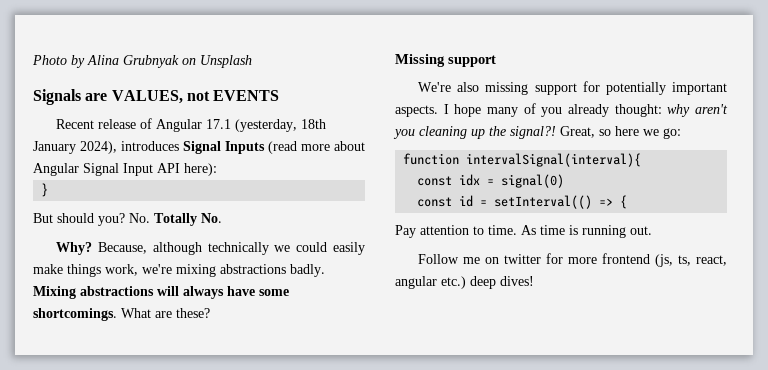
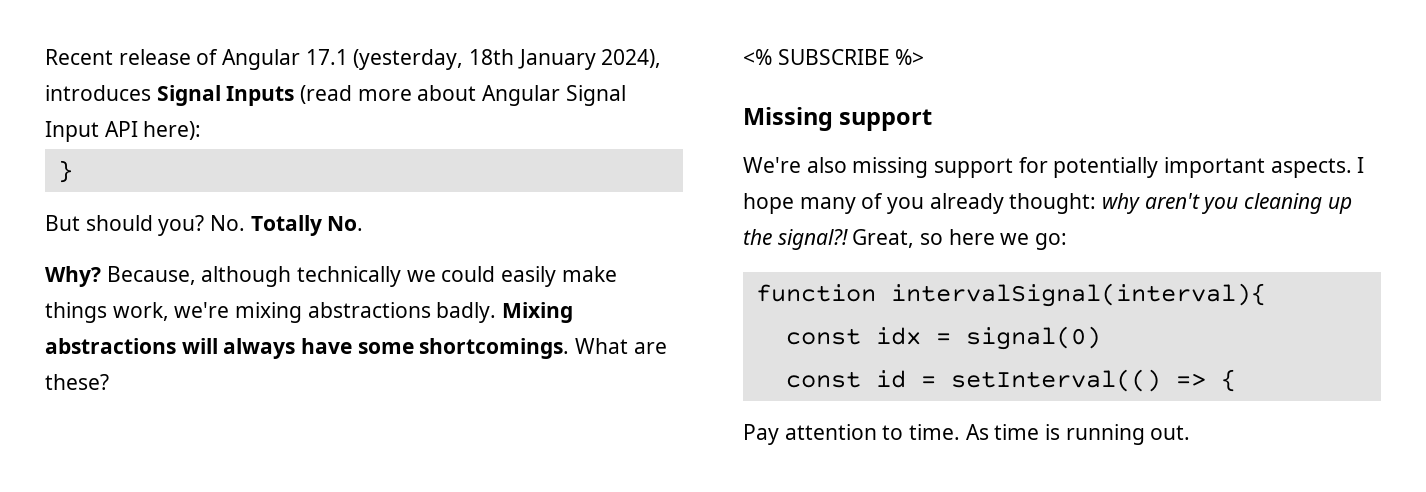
- Photo by Alina Grubnyak on Unsplash
- Signals are VALUES, not EVENTS
+ <% SUBSCRIBE %>
- Follow me on twitter for more frontend (js, ts, react, angular etc.) deep dives!

